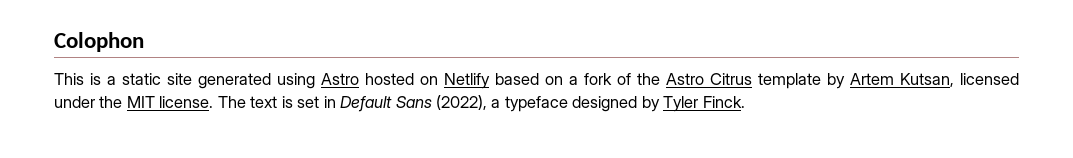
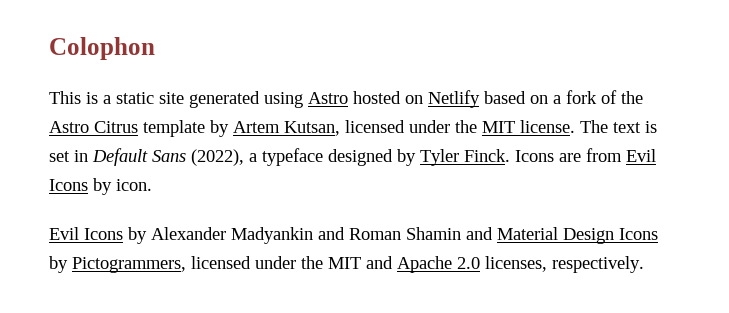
+ Icons are from Evil Icons by icon.
+ Evil Icons by Alexander Madyankin and Roman Shamin and Material Design Icons by Pictogrammers, licensed under the MIT and Apache 2.0 licenses, respectively.

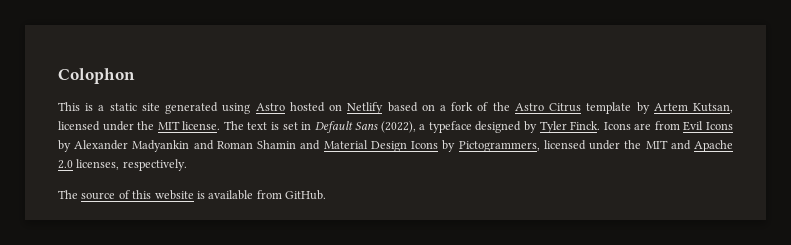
- Icons are from Evil Icons by icon.
- Evil Icons by Alexander Madyankin and Roman Shamin and Material Design Icons by Pictogrammers, licensed under the MIT and Apache 2.0 licenses, respectively.
+ Icons are from Evil Icons by Alexander Madyankin and Roman Shamin and Material Design Icons by Pictogrammers, licensed under the MIT and Apache 2.0 licenses, respectively.
+ The source of this website is available from GitHub.

